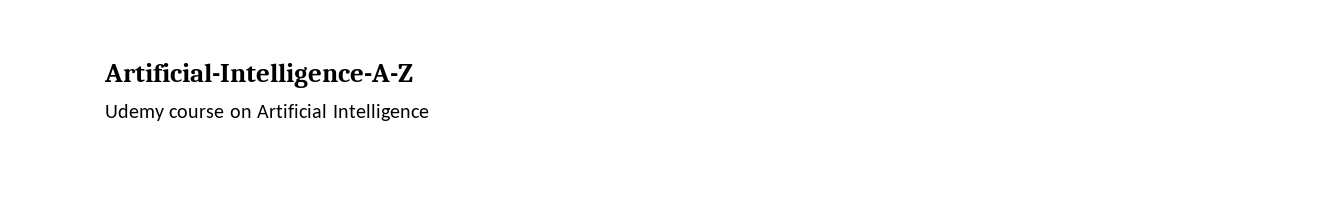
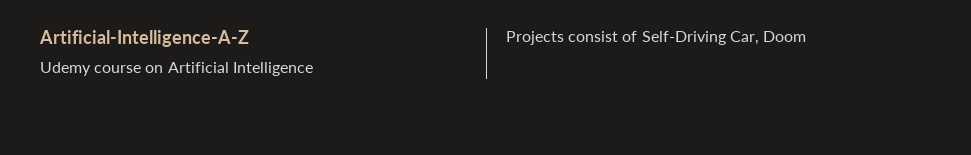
+ Projects consist of Self-Driving Car, Doom

